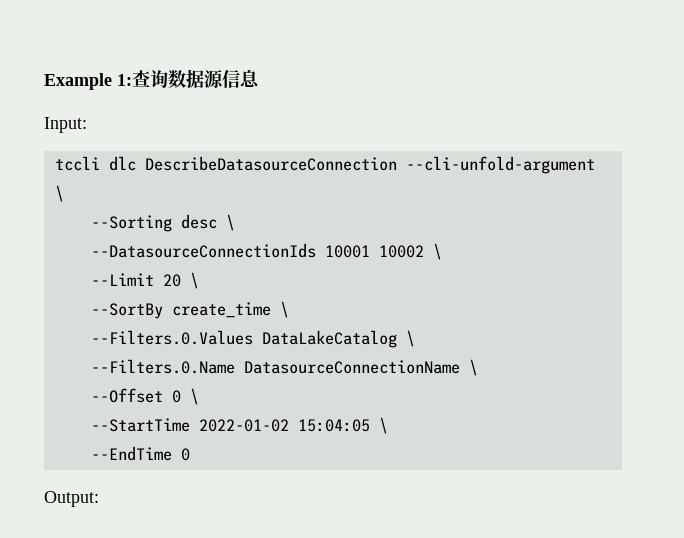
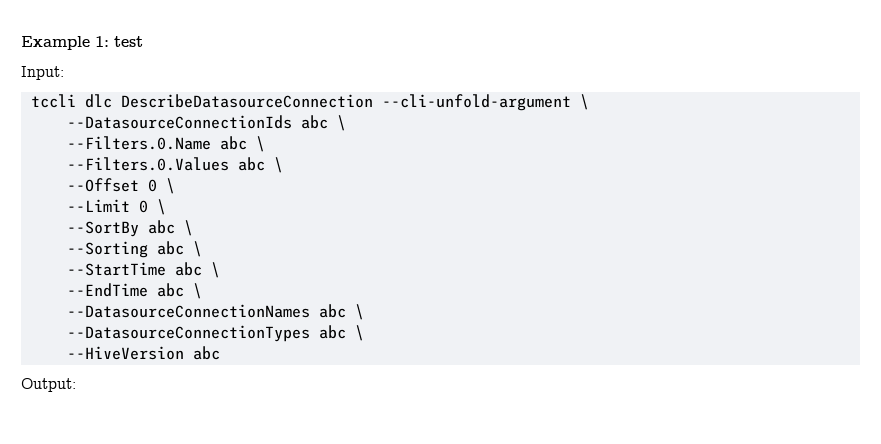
- Example 1:查询数据源信息
+ Example 1: test
- --Sorting desc \
- --DatasourceConnectionIds 10001 10002 \
- --Limit 20 \
- --SortBy create_time \
- --Filters.0.Values DataLakeCatalog \
- --Filters.0.Name DatasourceConnectionName \
+ --DatasourceConnectionIds abc \
+ --Filters.0.Name abc \
+ --Filters.0.Values abc \
  --Offset 0 \
+ --Limit 0 \
+ --SortBy abc \
+ --Sorting abc \
- --StartTime 2022-01-02 15:04:05 \
+ --StartTime abc \
- --EndTime 0
+ --EndTime abc \
+ --DatasourceConnectionNames abc \
+ --DatasourceConnectionTypes abc \
+ --HiveVersion abc

